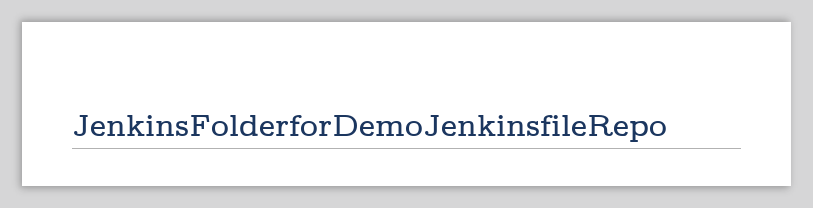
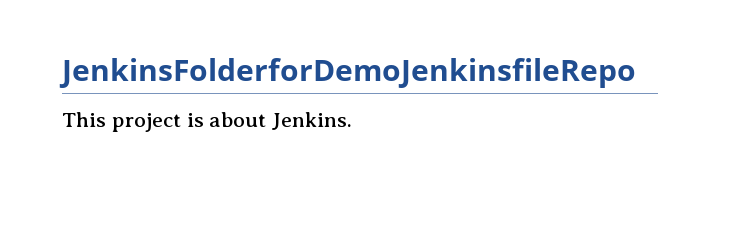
+ This project is about Jenkins.

